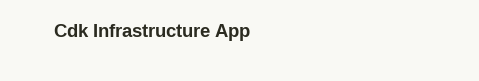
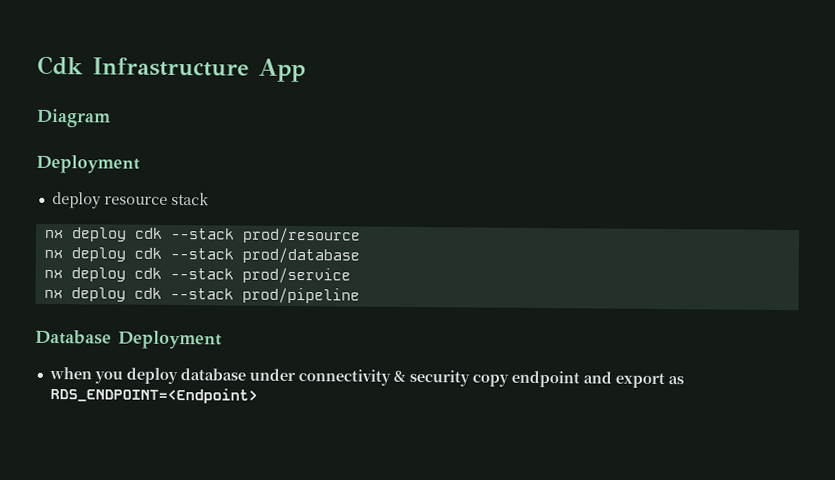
+ Diagram
+ Deployment
+ deploy resource stack
+ nx deploy cdk --stack prod/resource
+ nx deploy cdk --stack prod/database
+ nx deploy cdk --stack prod/service
+ nx deploy cdk --stack prod/pipeline
+ Database Deployment
+ when you deploy database under connectivity & security copy endpoint and export as RDS_ENDPOINT=<Endpoint>

